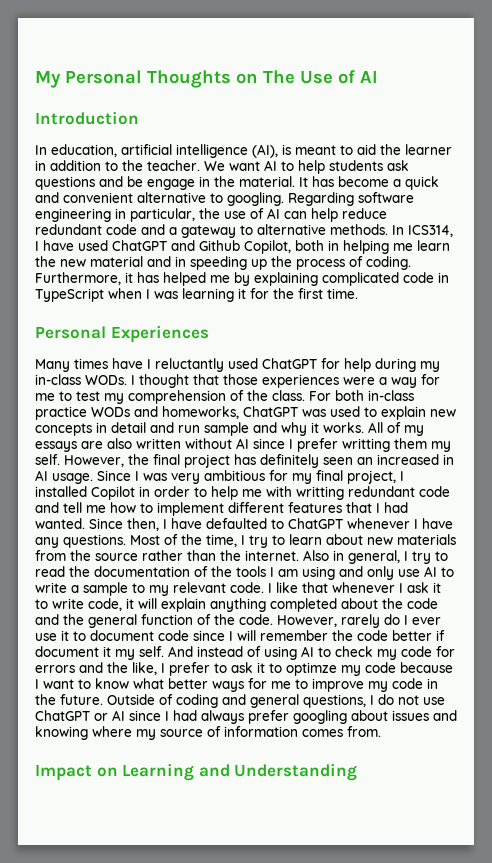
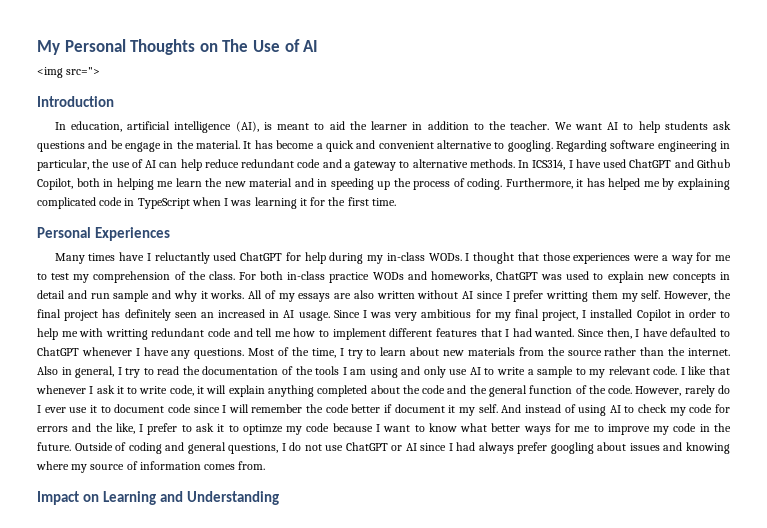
+ <img src=">

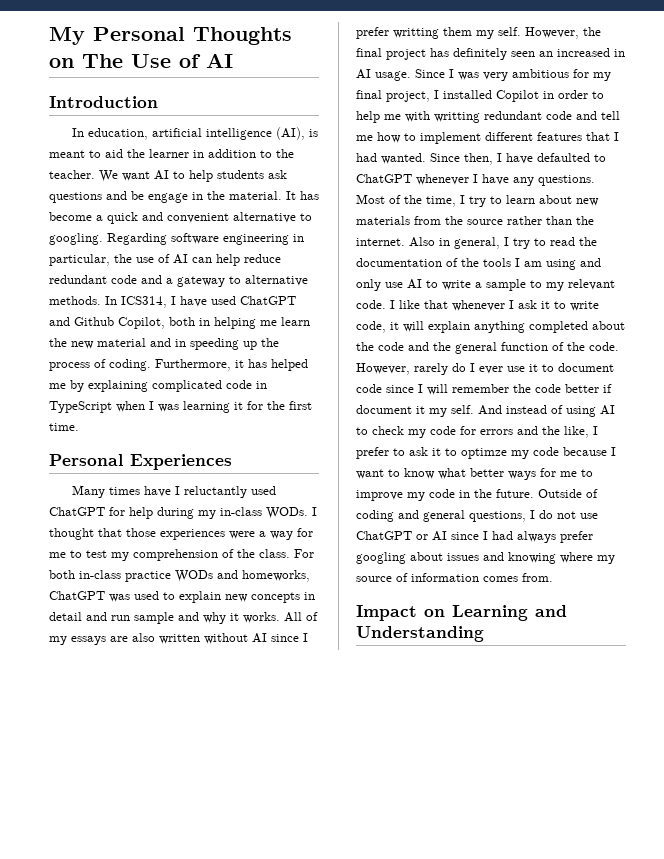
- <img src=">

